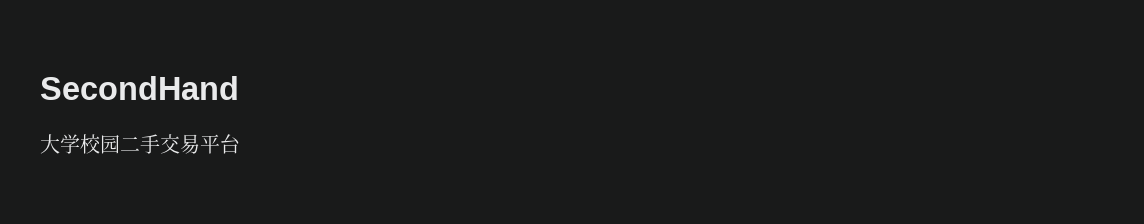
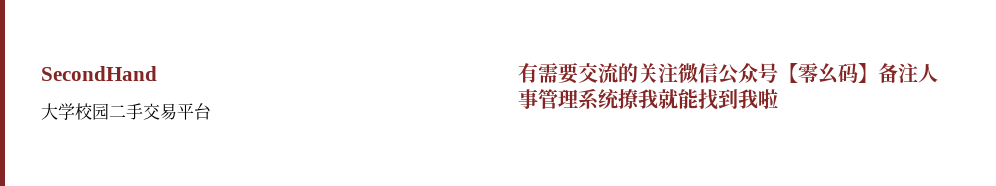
+ 有需要交流的关注微信公众号【零幺码】备注人事管理系统撩我就能找到我啦

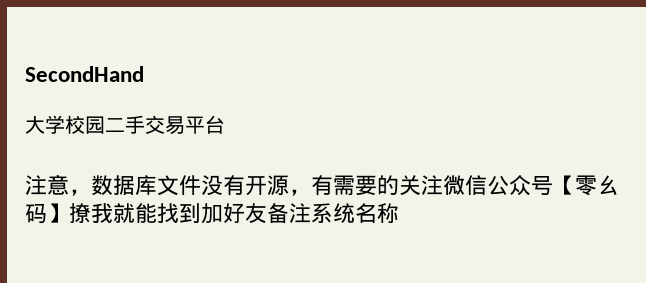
- 有需要交流的关注微信公众号【零幺码】备注人事管理系统撩我就能找到我啦
+ 注意，数据库文件没有开源，有需要的关注微信公众号【零幺码】撩我就能找到加好友备注系统名称

